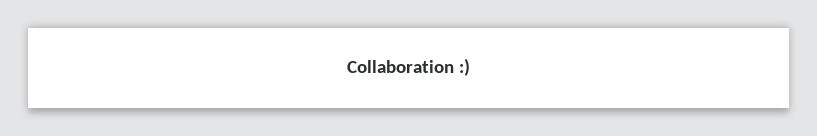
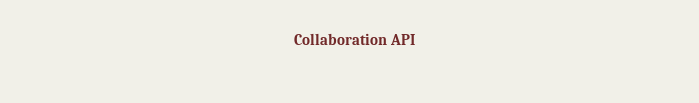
- Collaboration :)
+ Collaboration API

